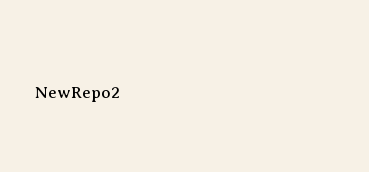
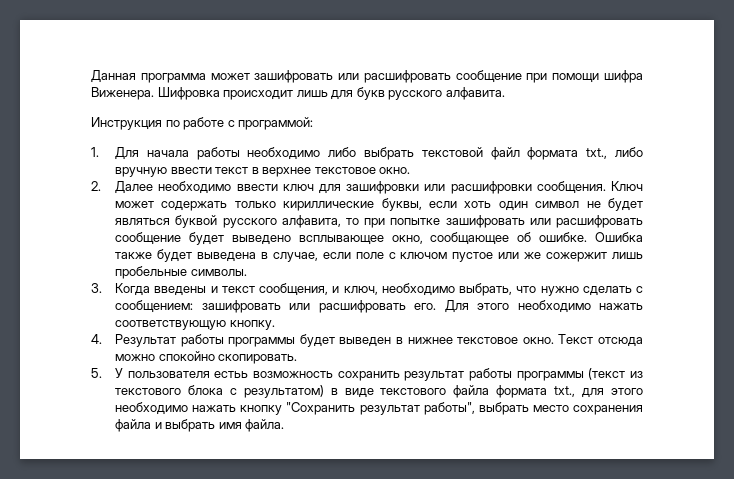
- NewRepo2
+ Данная программа может зашифровать или расшифровать сообщение при помощи шифра Виженера. Шифровка происходит лишь для букв русского алфавита.
+ Инструкция по работе с программой:
+ 1. Для начала работы необходимо либо выбрать текстовой файл формата txt., либо вручную ввести текст в верхнее текстовое окно.
+ 2. Далее необходимо ввести ключ для зашифровки или расшифровки сообщения. Ключ может содержать только кириллические буквы, если хоть один символ не будет являться буквой русского алфавита, то при попытке зашифровать или расшифровать сообщение будет выведено всплывающее окно, сообщающее об ошибке. Ошибка также будет выведена в случае, если поле с ключом пустое или же сожержит лишь пробельные символы.
+ 3. Когда введены и текст сообщения, и ключ, необходимо выбрать, что нужно сделать с сообщением: зашифровать или расшифровать его. Для этого необходимо нажать соответствующую кнопку.
+ 4. Результат работы программы будет выведен в нижнее текстовое окно. Текст отсюда можно спокойно скопировать.
+ 5. У пользователя естьь возможность сохранить результат работы программы (текст из текстового блока с результатом) в виде текстового файла формата txt., для этого необходимо нажать кнопку "Сохранить результат работы", выбрать место сохранения файла и выбрать имя файла.

